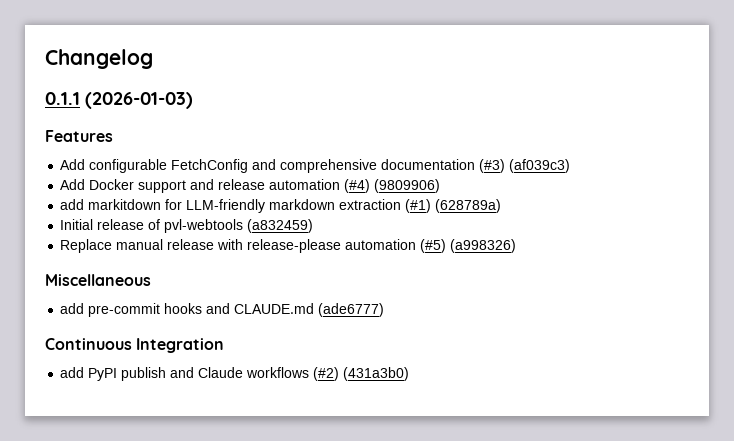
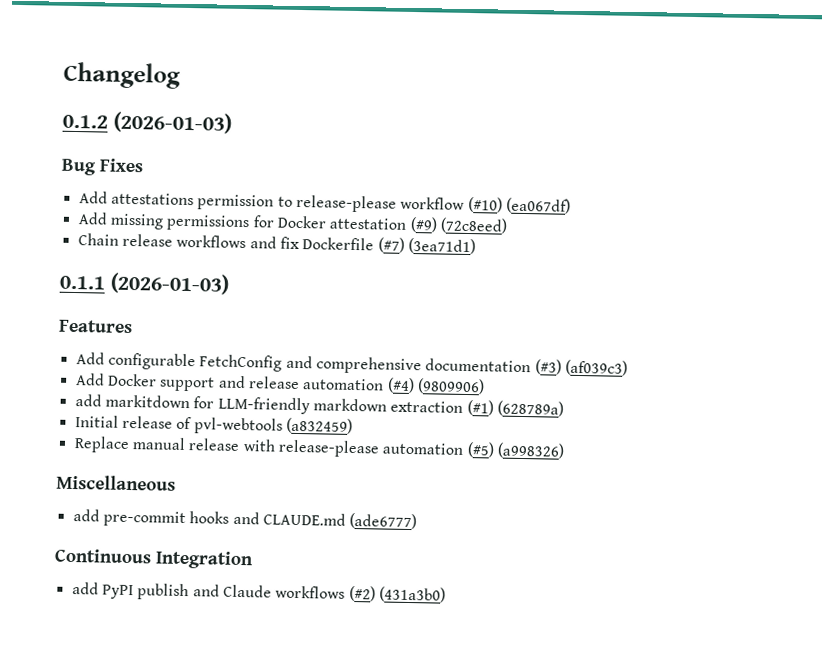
+ 0.1.2 (2026-01-03)
+ Bug Fixes
+ Add attestations permission to release-please workflow (#10) (ea067df)
+ Add missing permissions for Docker attestation (#9) (72c8eed)
+ Chain release workflows and fix Dockerfile (#7) (3ea71d1)

